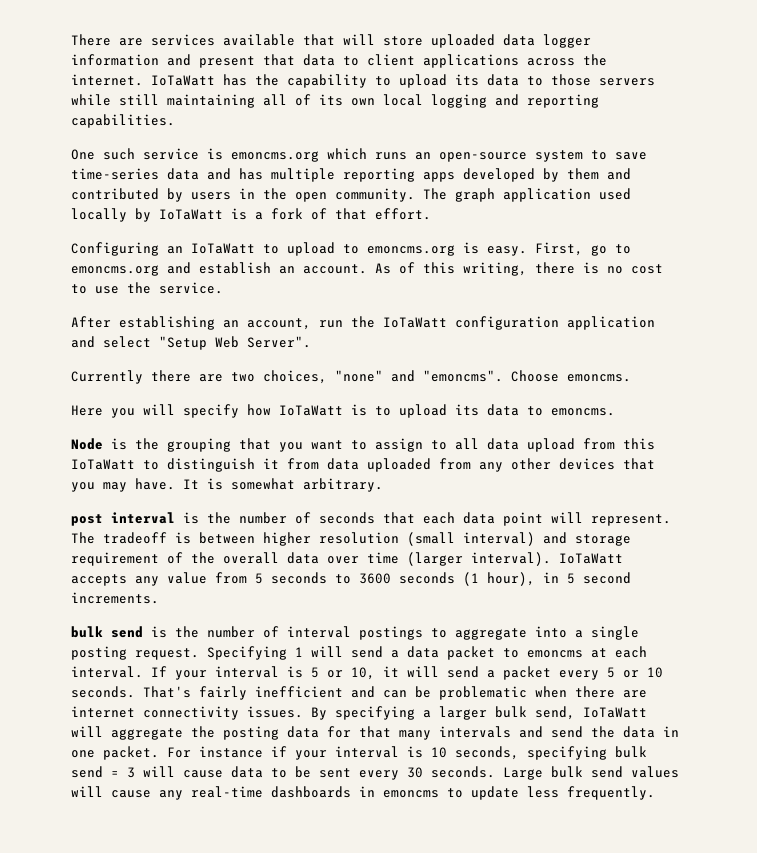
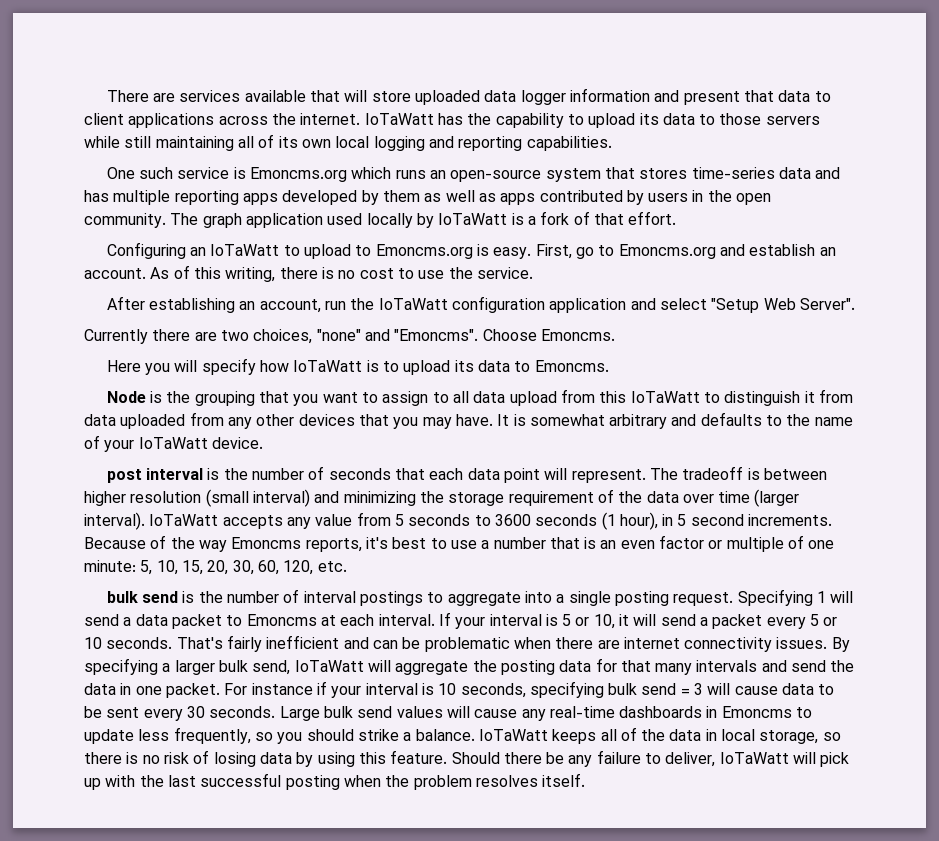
- One such service is emoncms.org which runs an open-source system to save time-series data and has multiple reporting apps developed by them and contributed by users in the open community.
+ One such service is Emoncms.org which runs an open-source system that stores time-series data and has multiple reporting apps developed by them as well as apps contributed by users in the open community.
- Configuring an IoTaWatt to upload to emoncms.org is easy.
+ Configuring an IoTaWatt to upload to Emoncms.org is easy.
- First, go to emoncms.org and establish an account.
+ First, go to Emoncms.org and establish an account.
- Currently there are two choices, "none" and "emoncms". Choose emoncms.
+ Currently there are two choices, "none" and "Emoncms". Choose Emoncms.
- Here you will specify how IoTaWatt is to upload its data to emoncms.
+ Here you will specify how IoTaWatt is to upload its data to Emoncms.
- It is somewhat arbitrary.
+ It is somewhat arbitrary and defaults to the name of your IoTaWatt device.
- The tradeoff is between higher resolution (small interval) and storage requirement of the overall data over time (larger interval).
+ The tradeoff is between higher resolution (small interval) and minimizing the storage requirement of the data over time (larger interval).
+ Because of the way Emoncms reports, it's best to use a number that is an even factor or multiple of one minute: 5, 10, 15, 20, 30, 60, 120, etc.
- Specifying 1 will send a data packet to emoncms at each interval.
+ Specifying 1 will send a data packet to Emoncms at each interval.
- Large bulk send values will cause any real-time dashboards in emoncms to update less frequently.
+ Large bulk send values will cause any real-time dashboards in Emoncms to update less frequently, so you should strike a balance. IoTaWatt keeps all of the data in local storage, so there is no risk of losing data by using this feature. Should there be any failure to deliver, IoTaWatt will pick up with the last successful posting when the problem resolves itself.

